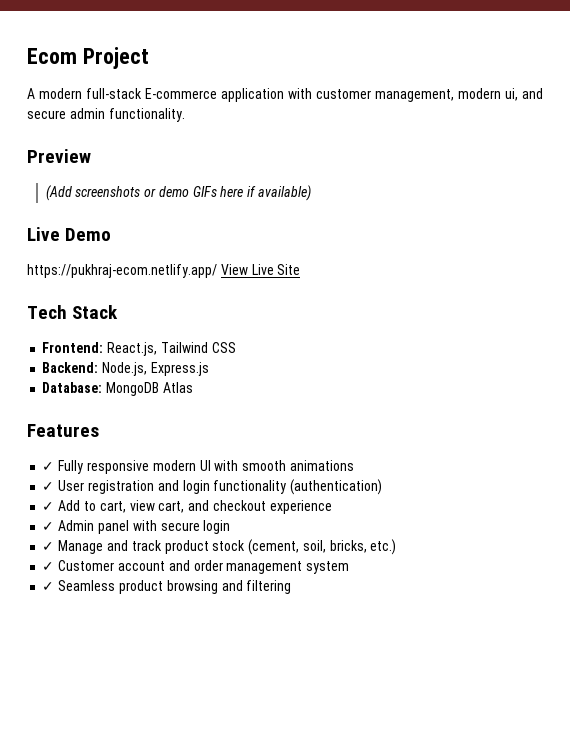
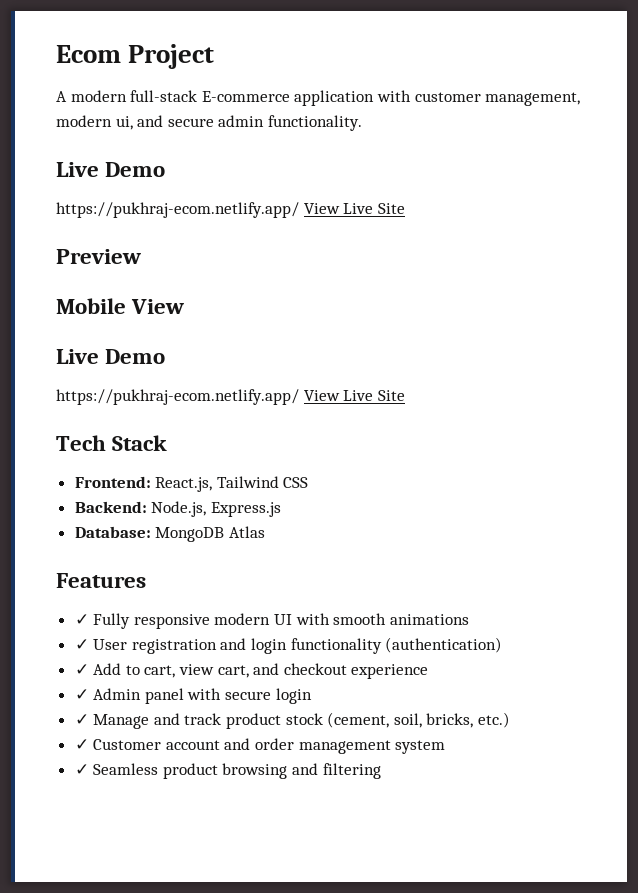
  A modern full-stack E-commerce application with customer management, modern ui, and secure admin functionality.
+ Live Demo
+ https://pukhraj-ecom.netlify.app/ View Live Site
  Preview
- (Add screenshots or demo GIFs here if available)
+ Mobile View

